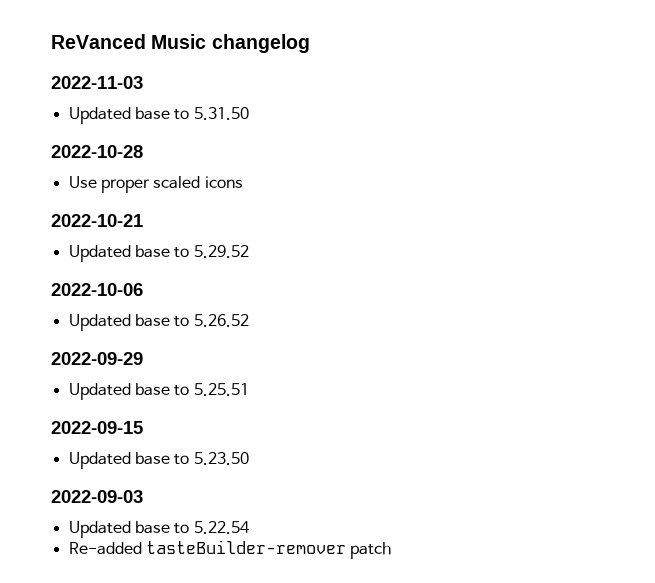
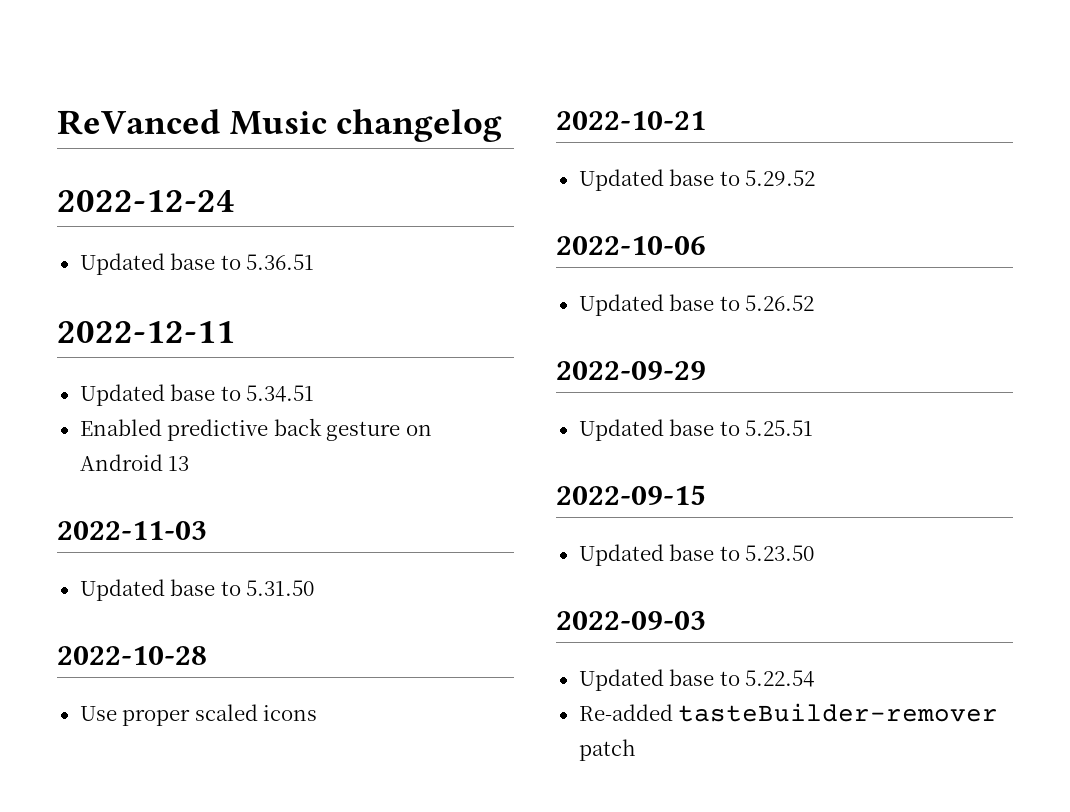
+ 2022-12-24
+ Updated base to 5.36.51
+ 2022-12-11
+ Updated base to 5.34.51
+ Enabled predictive back gesture on Android 13

